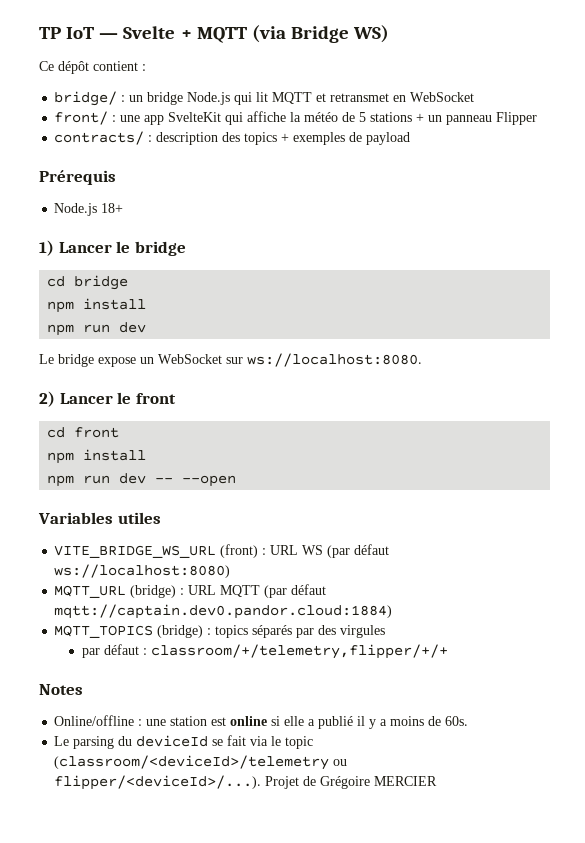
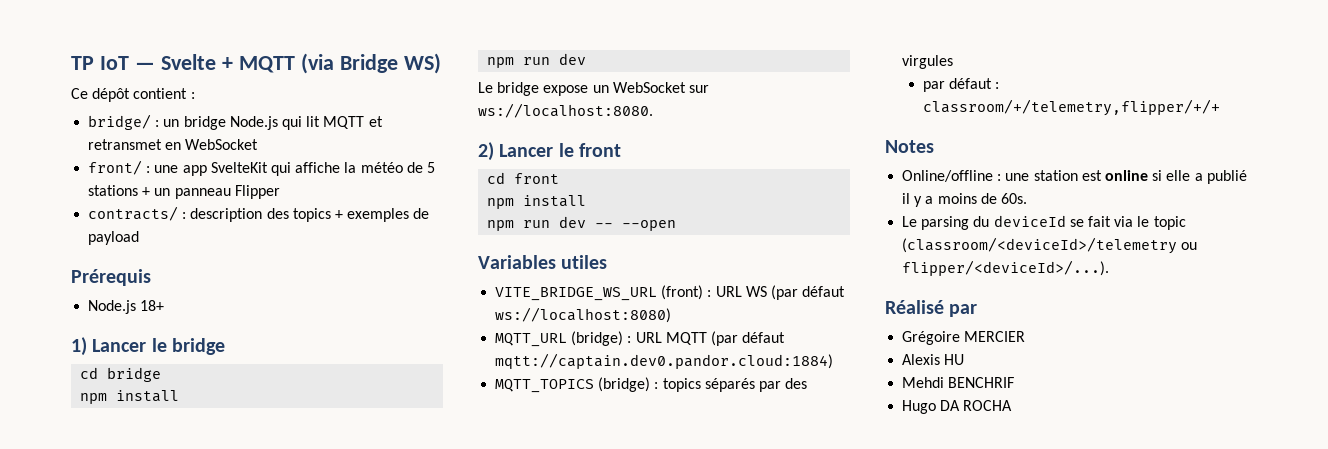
- Le parsing du deviceId se fait via le topic (classroom/<deviceId>/telemetry ou flipper/<deviceId>/...). Projet de Grégoire MERCIER
+ Le parsing du deviceId se fait via le topic (classroom/<deviceId>/telemetry ou flipper/<deviceId>/...).
+ Réalisé par
+ Grégoire MERCIER
+ Alexis HU
+ Mehdi BENCHRIF
+ Hugo DA ROCHA

